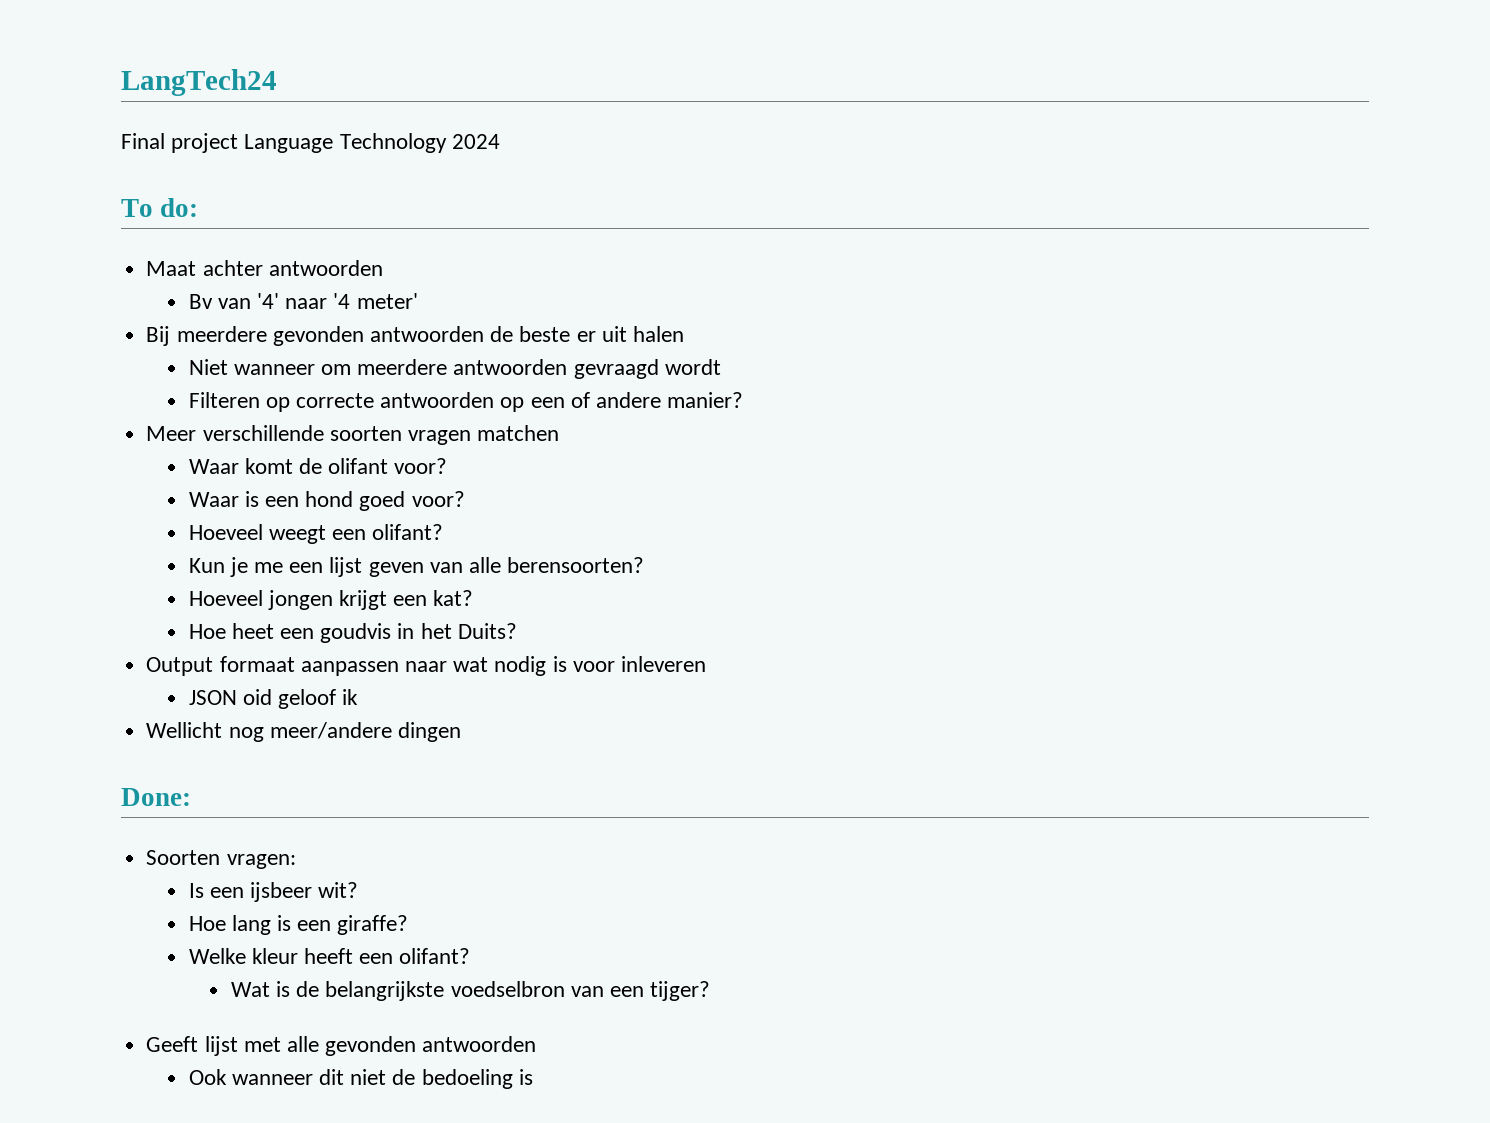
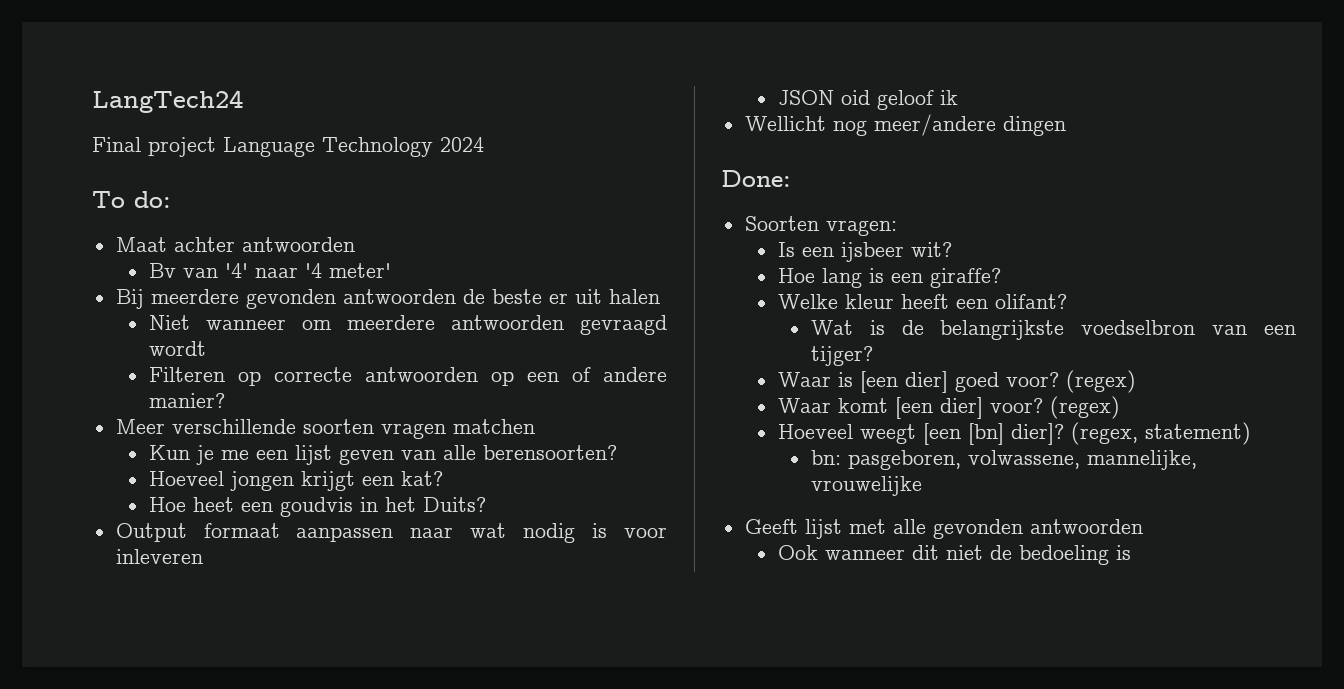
- Waar komt de olifant voor?
- Waar is een hond goed voor?
- Hoeveel weegt een olifant?
+ Waar is [een dier] goed voor? (regex)
+ Waar komt [een dier] voor? (regex)
+ Hoeveel weegt [een [bn] dier]? (regex, statement)
+ bn: pasgeboren, volwassene, mannelijke, vrouwelijke

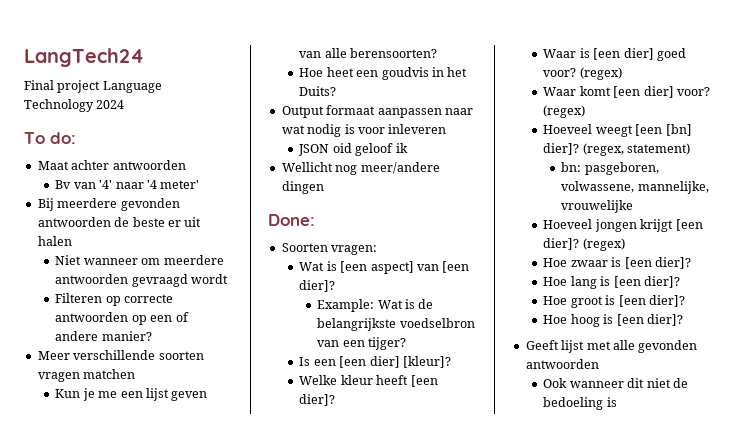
- Hoeveel jongen krijgt een kat?
- Is een ijsbeer wit?
- Hoe lang is een giraffe?
- Welke kleur heeft een olifant?
- Wat is de belangrijkste voedselbron van een tijger?
+ Wat is [een aspect] van [een dier]?
+ Example: Wat is de belangrijkste voedselbron van een tijger?
+ Is een [een dier] [kleur]?
+ Welke kleur heeft [een dier]?
+ Hoeveel jongen krijgt [een dier]? (regex)
+ Hoe zwaar is [een dier]?
+ Hoe lang is [een dier]?
+ Hoe groot is [een dier]?
+ Hoe hoog is [een dier]?

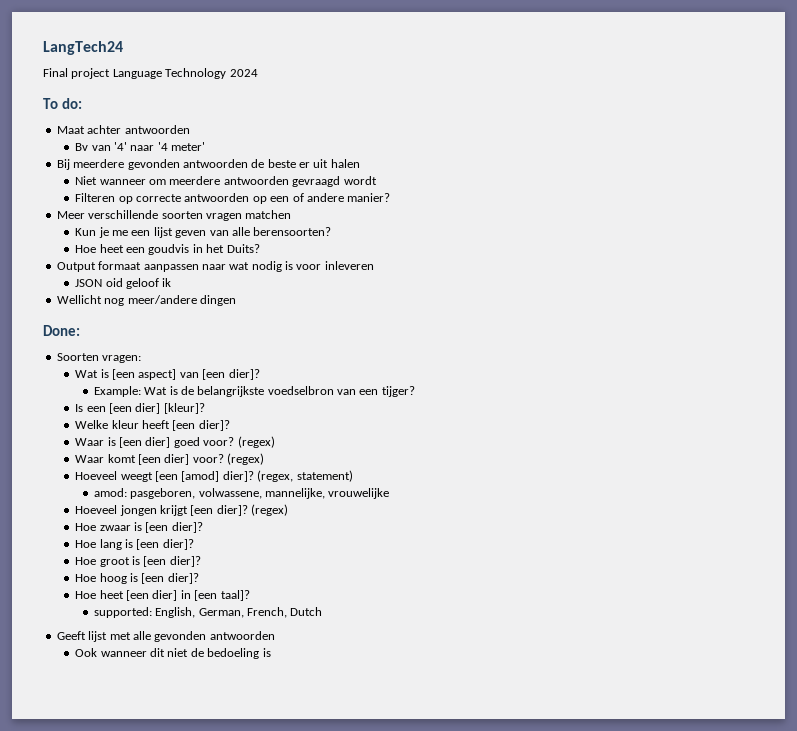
- Hoeveel weegt [een [bn] dier]?
+ Hoeveel weegt [een [amod] dier]?
- bn: pasgeboren, volwassene, mannelijke, vrouwelijke
+ amod: pasgeboren, volwassene, mannelijke, vrouwelijke
+ Hoe heet [een dier] in [een taal]?
+ supported: English, German, French, Dutch

